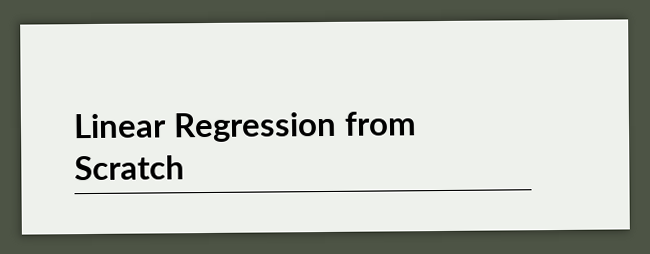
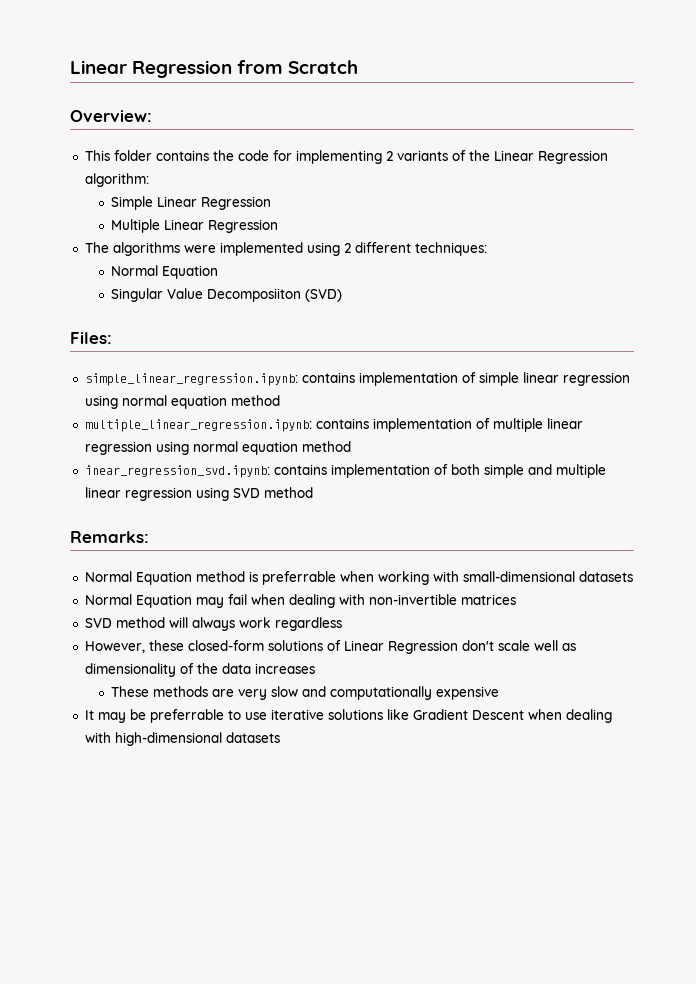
+ Overview:
+ This folder contains the code for implementing 2 variants of the Linear Regression algorithm:
+ Simple Linear Regression
+ Multiple Linear Regression
+ The algorithms were implemented using 2 different techniques:
+ Normal Equation
+ Singular Value Decomposiiton (SVD)
+ Files:
+ simple_linear_regression.ipynb: contains implementation of simple linear regression using normal equation method
+ multiple_linear_regression.ipynb: contains implementation of multiple linear regression using normal equation method
+ inear_regression_svd.ipynb: contains implementation of both simple and multiple linear regression using SVD method
+ Remarks:
+ Normal Equation method is preferrable when working with small-dimensional datasets
+ Normal Equation may fail when dealing with non-invertible matrices
+ SVD method will always work regardless
+ However, these closed-form solutions of Linear Regression don't scale well as dimensionality of the data increases
+ These methods are very slow and computationally expensive
+ It may be preferrable to use iterative solutions like Gradient Descent when dealing with high-dimensional datasets

